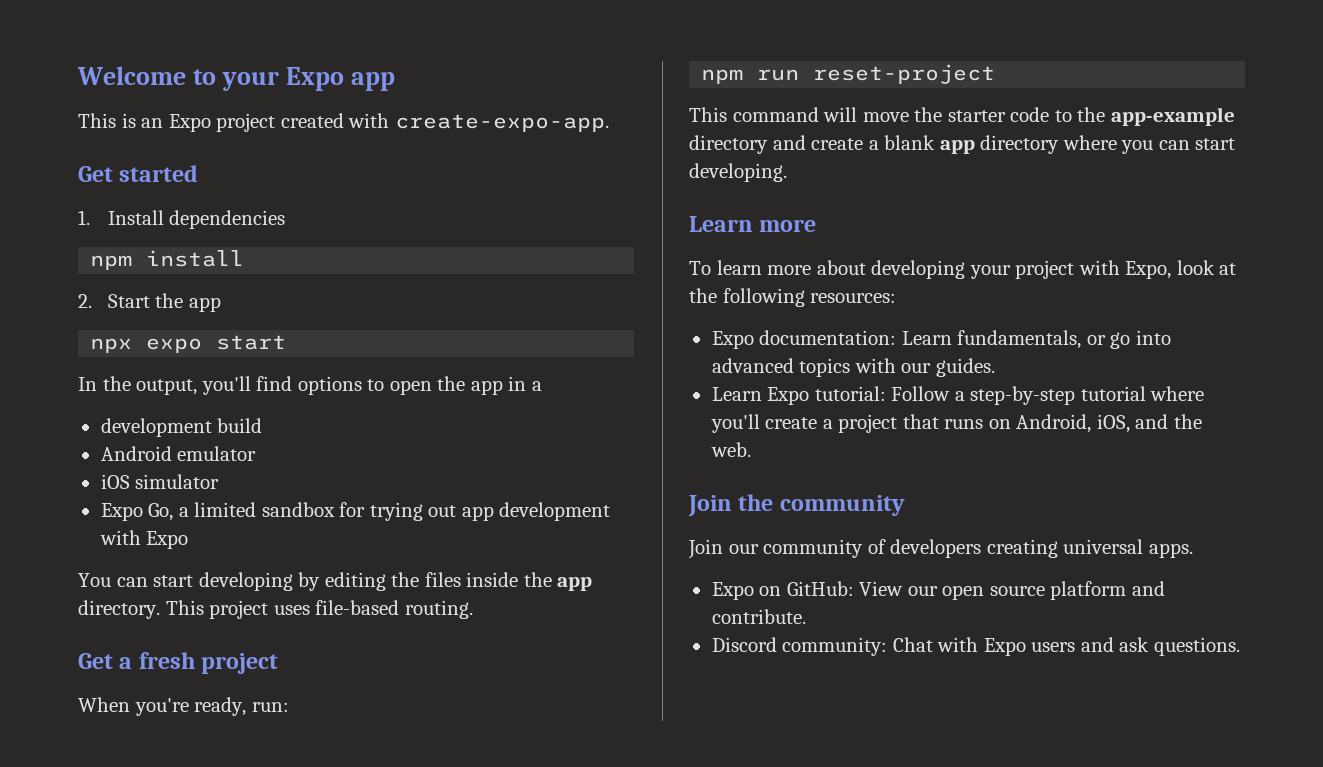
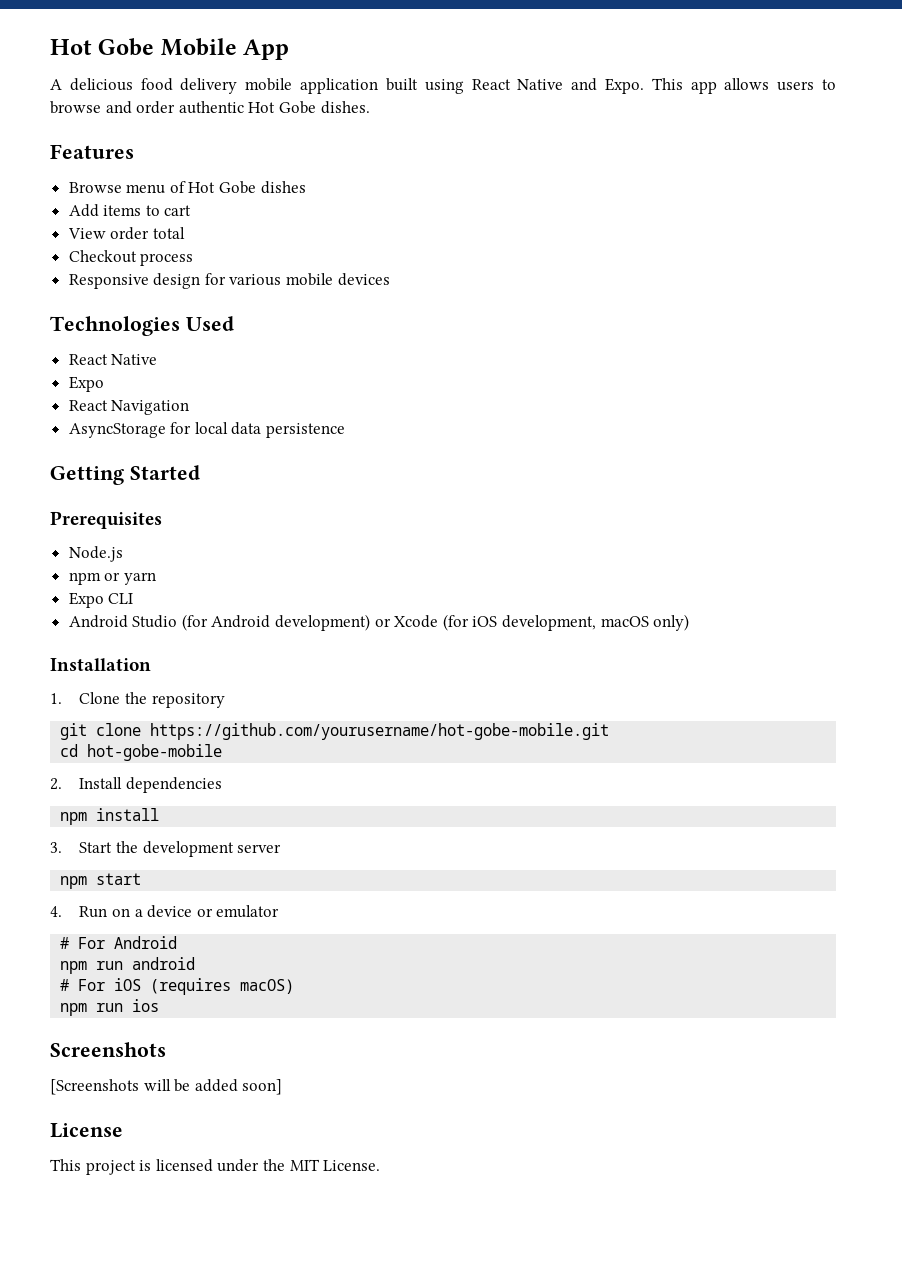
- Welcome to your Expo app
- This is an Expo project created with create-expo-app.
- Get started
- 1. Install dependencies
+ Hot Gobe Mobile App
+ A delicious food delivery mobile application built using React Native and Expo. This app allows users to browse and order authentic Hot Gobe dishes.
+ Features
+ Browse menu of Hot Gobe dishes
+ Add items to cart
+ View order total
+ Checkout process
+ Responsive design for various mobile devices
+ Technologies Used
+ React Native
+ Expo
+ React Navigation
+ AsyncStorage for local data persistence
+ Getting Started
+ Prerequisites
+ Node.js
+ npm or yarn
+ Expo CLI
+ Android Studio (for Android development) or Xcode (for iOS development, macOS only)
+ Installation
+ 1. Clone the repository
+ git clone https://github.com/yourusername/hot-gobe-mobile.git
+ cd hot-gobe-mobile
+ 2. Install dependencies
- 2. Start the app
- npx expo start
- In the output, you'll find options to open the app in a
- development build
- Android emulator
- iOS simulator
- Expo Go, a limited sandbox for trying out app development with Expo
- You can start developing by editing the files inside the app directory. This project uses file-based routing.
- Get a fresh project
- When you're ready, run:
- npm run reset-project
- This command will move the starter code to the app-example directory and create a blank app directory where you can start developing.
- Learn more
- To learn more about developing your project with Expo, look at the following resources:
- Expo documentation: Learn fundamentals, or go into advanced topics with our guides.
- Learn Expo tutorial: Follow a step-by-step tutorial where you'll create a project that runs on Android, iOS, and the web.
- Join the community
- Join our community of developers creating universal apps.
- Expo on GitHub: View our open source platform and contribute.
- Discord community: Chat with Expo users and ask questions.
+ 3. Start the development server
+ npm start
+ 4. Run on a device or emulator
+ # For Android
+ npm run android
+ # For iOS (requires macOS)
+ npm run ios
+ Screenshots
+ [Screenshots will be added soon]
+ License
+ This project is licensed under the MIT License.

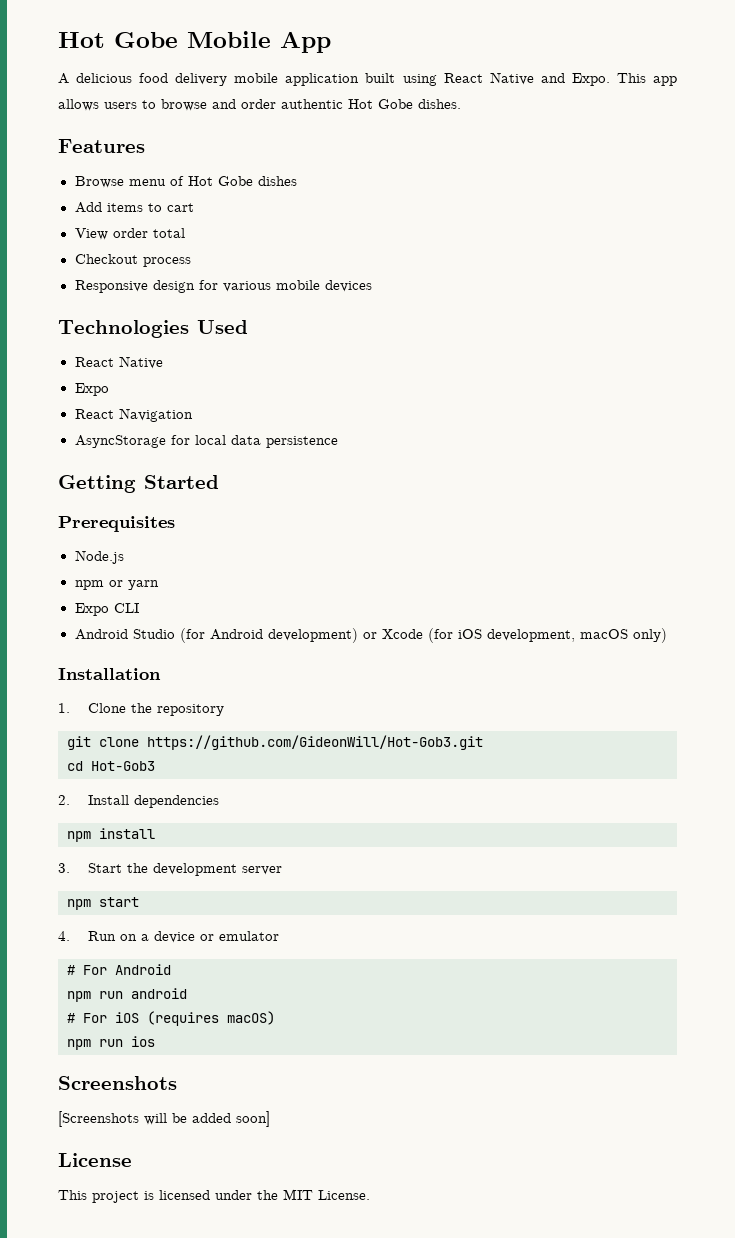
- git clone https://github.com/yourusername/hot-gobe-mobile.git
+ git clone https://github.com/GideonWill/Hot-Gob3.git
- cd hot-gobe-mobile
+ cd Hot-Gob3

